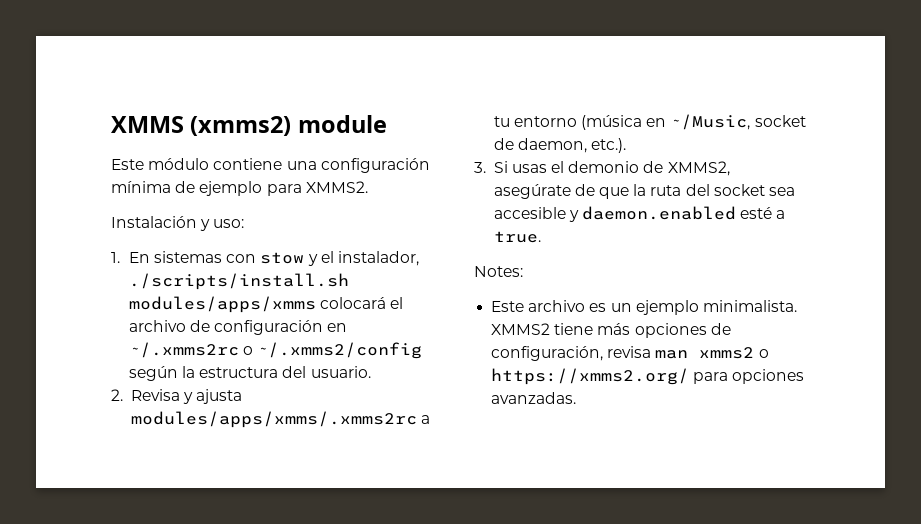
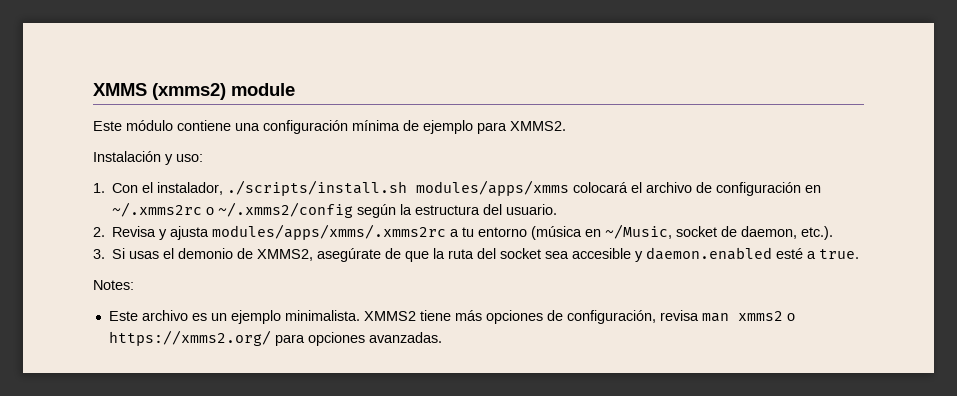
- 1. En sistemas con stow y el instalador, ./scripts/install.sh modules/apps/xmms colocará el archivo de configuración en ~/.xmms2rc o ~/.xmms2/config según la estructura del usuario.
+ 1. Con el instalador, ./scripts/install.sh modules/apps/xmms colocará el archivo de configuración en ~/.xmms2rc o ~/.xmms2/config según la estructura del usuario.

